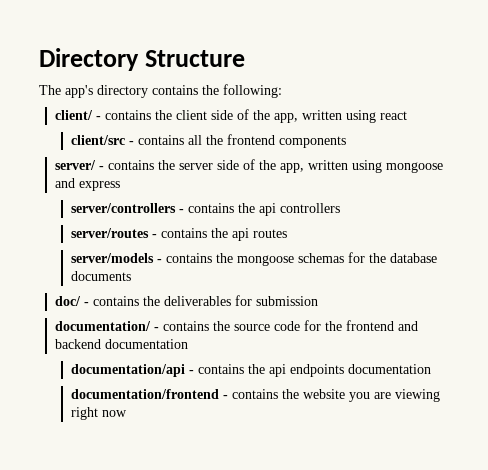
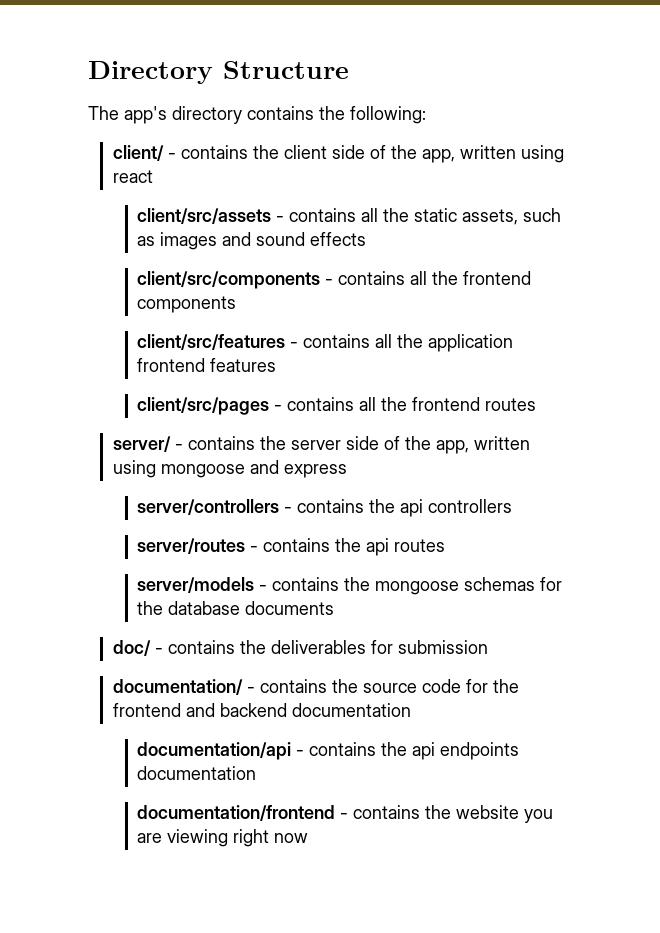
- client/src - contains all the frontend components
+ client/src/assets - contains all the static assets, such as images and sound effects
+ client/src/components - contains all the frontend components
+ client/src/features - contains all the application frontend features
+ client/src/pages - contains all the frontend routes

